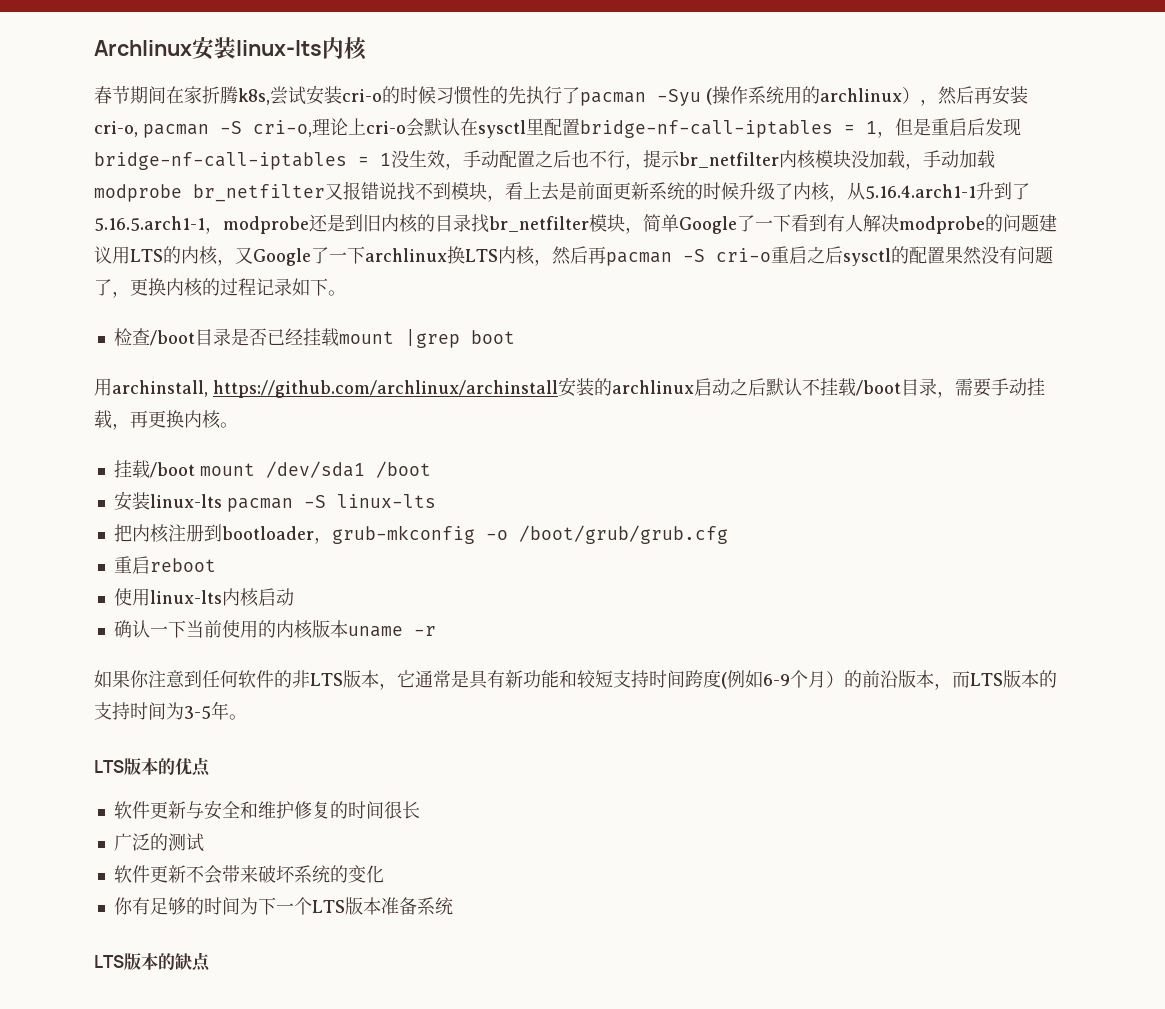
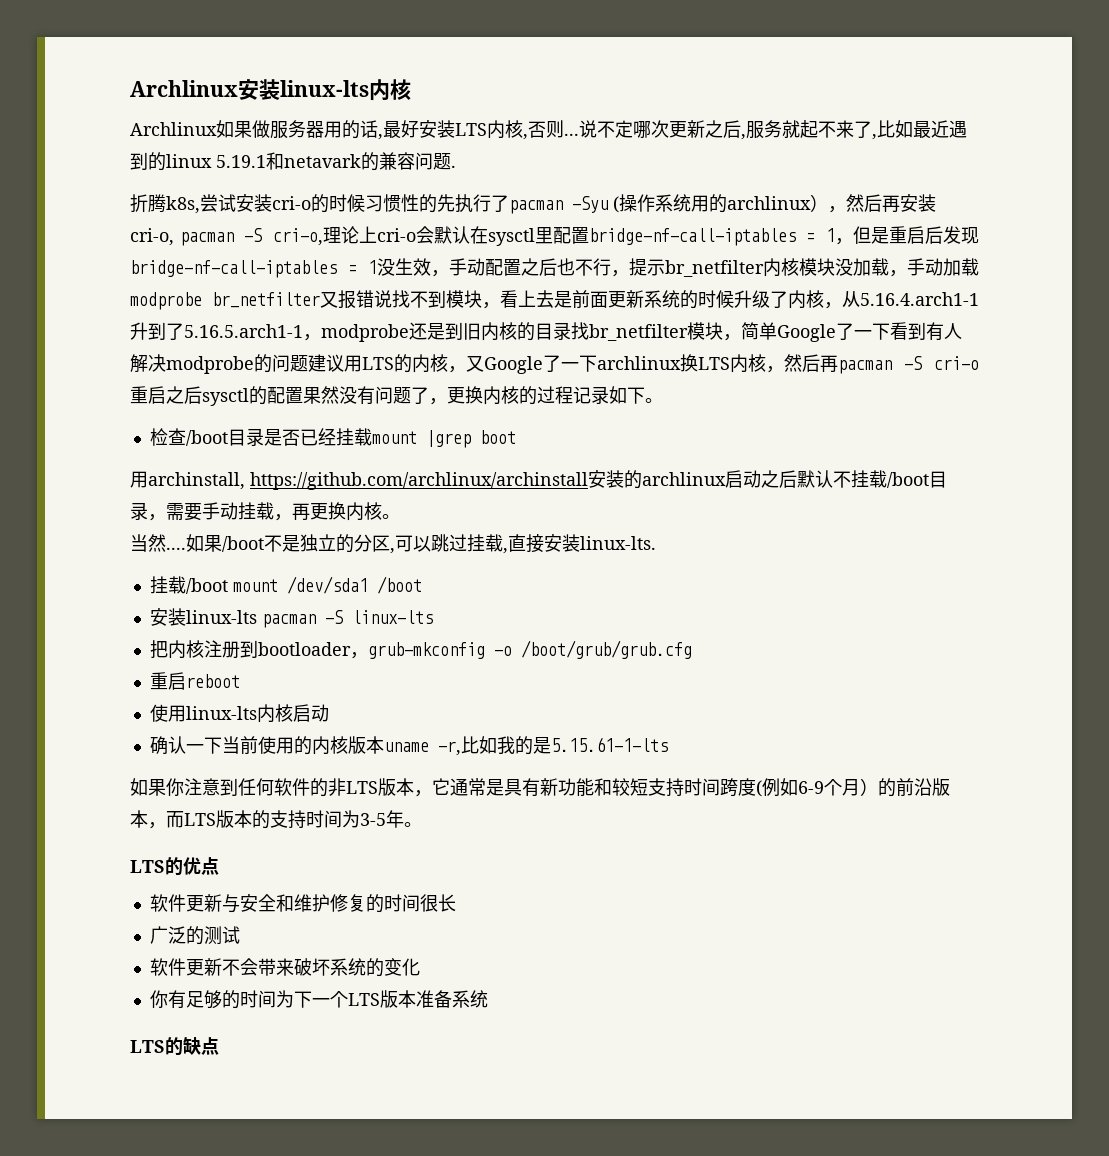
- 春节期间在家折腾k8s,尝试安装cri-o的时候习惯性的先执行了pacman -Syu (操作系统用的archlinux），然后再安装cri-o, pacman -S cri-o,理论上cri-o会默认在sysctl里配置bridge-nf-call-iptables = 1，但是重启后发现bridge-nf-call-iptables = 1没生效，手动配置之后也不行，提示br_netfilter内核模块没加载，手动加载modprobe br_netfilter又报错说找不到模块，看上去是前面更新系统的时候升级了内核，从5.16.4.arch1-1升到了5.16.5.arch1-1，modprobe还是到旧内核的目录找br_netfilter模块，简单Google了一下看到有人解决modprobe的问题建议用LTS的内核，又Google了一下archlinux换LTS内核，然后再pacman -S cri-o重启之后sysctl的配置果然没有问题了，更换内核的过程记录如下。
+ Archlinux如果做服务器用的话,最好安装LTS内核,否则...说不定哪次更新之后,服务就起不来了,比如最近遇到的linux 5.19.1和netavark的兼容问题.
+ 折腾k8s,尝试安装cri-o的时候习惯性的先执行了pacman -Syu (操作系统用的archlinux），然后再安装cri-o, pacman -S cri-o,理论上cri-o会默认在sysctl里配置bridge-nf-call-iptables = 1，但是重启后发现bridge-nf-call-iptables = 1没生效，手动配置之后也不行，提示br_netfilter内核模块没加载，手动加载modprobe br_netfilter又报错说找不到模块，看上去是前面更新系统的时候升级了内核，从5.16.4.arch1-1升到了5.16.5.arch1-1，modprobe还是到旧内核的目录找br_netfilter模块，简单Google了一下看到有人解决modprobe的问题建议用LTS的内核，又Google了一下archlinux换LTS内核，然后再pacman -S cri-o重启之后sysctl的配置果然没有问题了，更换内核的过程记录如下。
+ 当然....如果/boot不是独立的分区,可以跳过挂载,直接安装linux-lts.
- 确认一下当前使用的内核版本uname -r
+ 确认一下当前使用的内核版本uname -r,比如我的是5.15.61-1-lts
- LTS版本的优点
+ LTS的优点
- LTS版本的缺点
+ LTS的缺点

